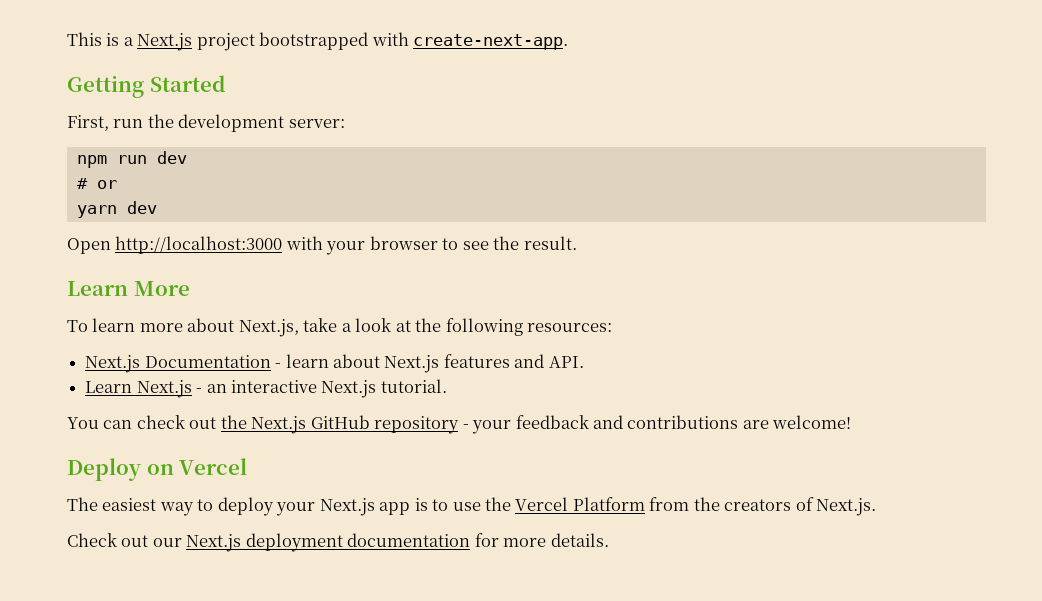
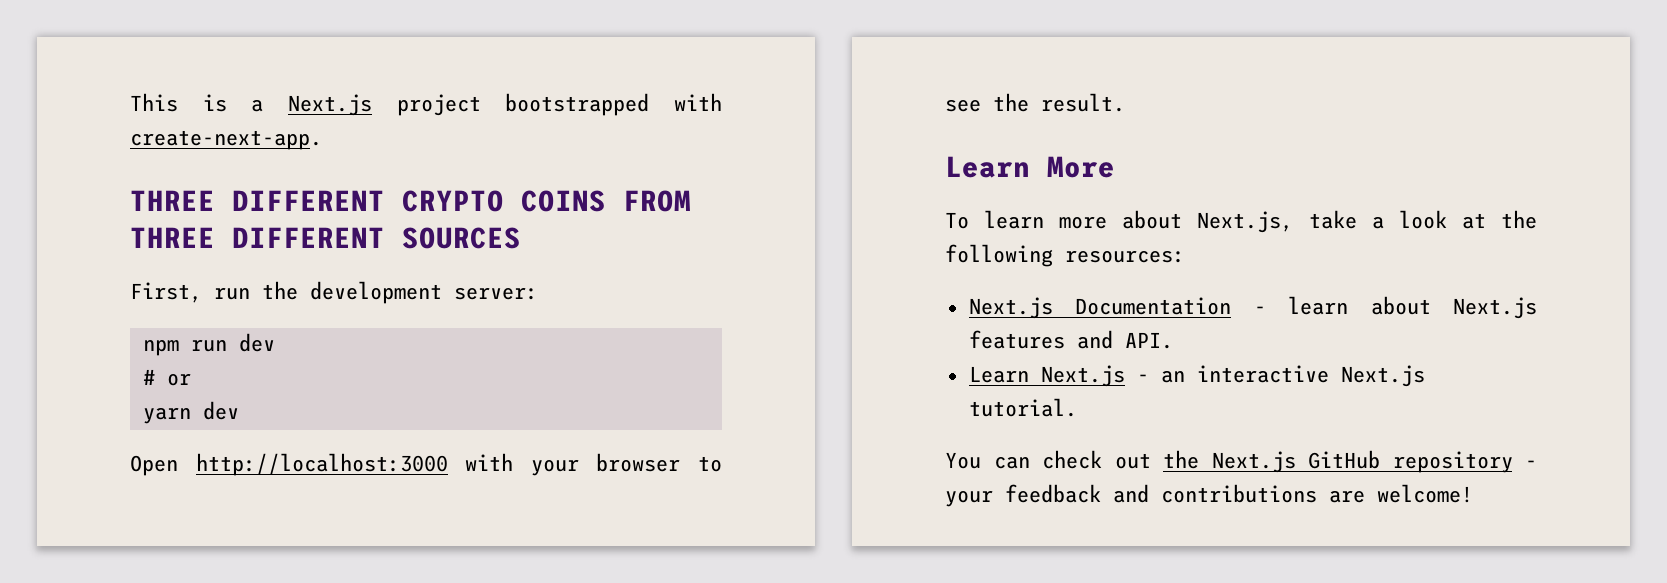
- Getting Started
+ THREE DIFFERENT CRYPTO COINS FROM THREE DIFFERENT SOURCES
- Deploy on Vercel
- The easiest way to deploy your Next.js app is to use the Vercel Platform from the creators of Next.js.
- Check out our Next.js deployment documentation for more details.

